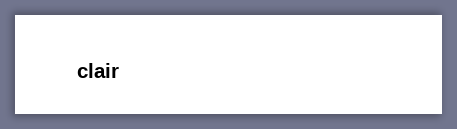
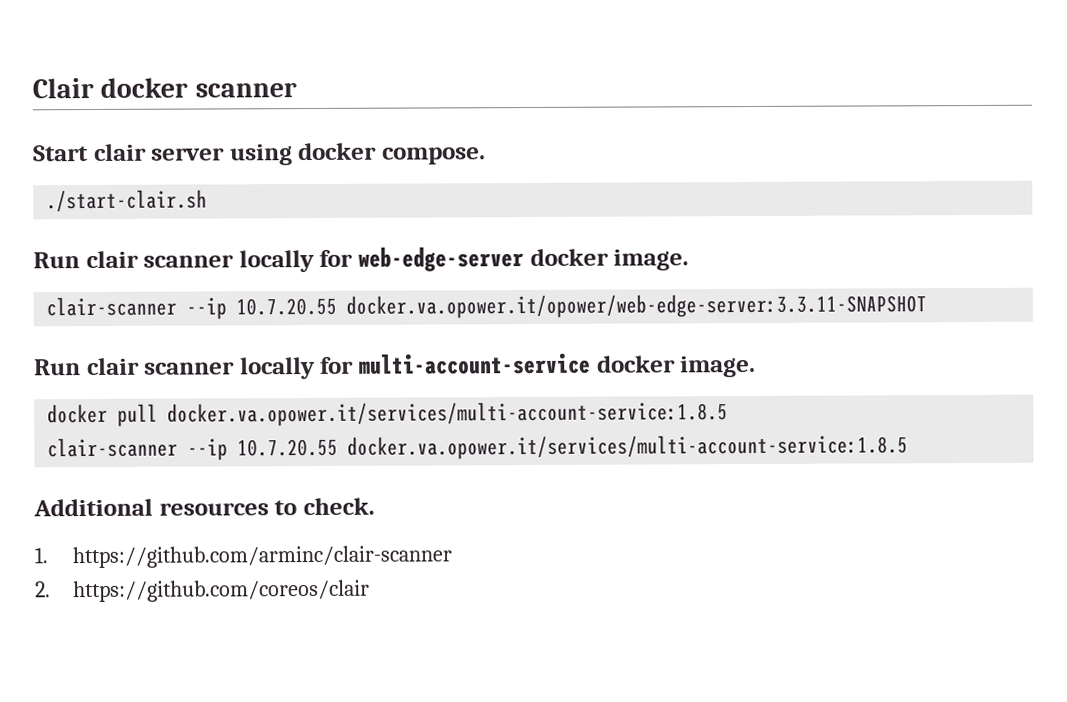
- clair
+ Clair docker scanner
+ Start clair server using docker compose.
+ ./start-clair.sh
+ Run clair scanner locally for web-edge-server docker image.
+ clair-scanner --ip 10.7.20.55 docker.va.opower.it/opower/web-edge-server:3.3.11-SNAPSHOT
+ Run clair scanner locally for multi-account-service docker image.
+ docker pull docker.va.opower.it/services/multi-account-service:1.8.5
+ clair-scanner --ip 10.7.20.55 docker.va.opower.it/services/multi-account-service:1.8.5
+ Additional resources to check.
+ 1. https://github.com/arminc/clair-scanner
+ 2. https://github.com/coreos/clair

